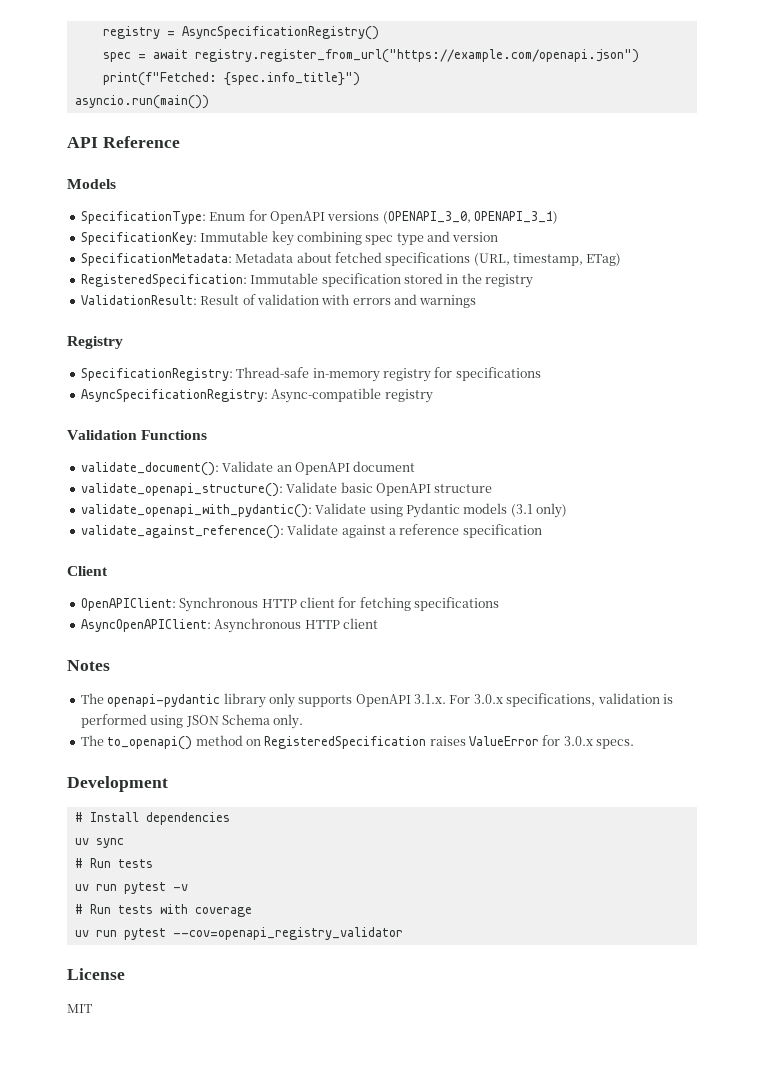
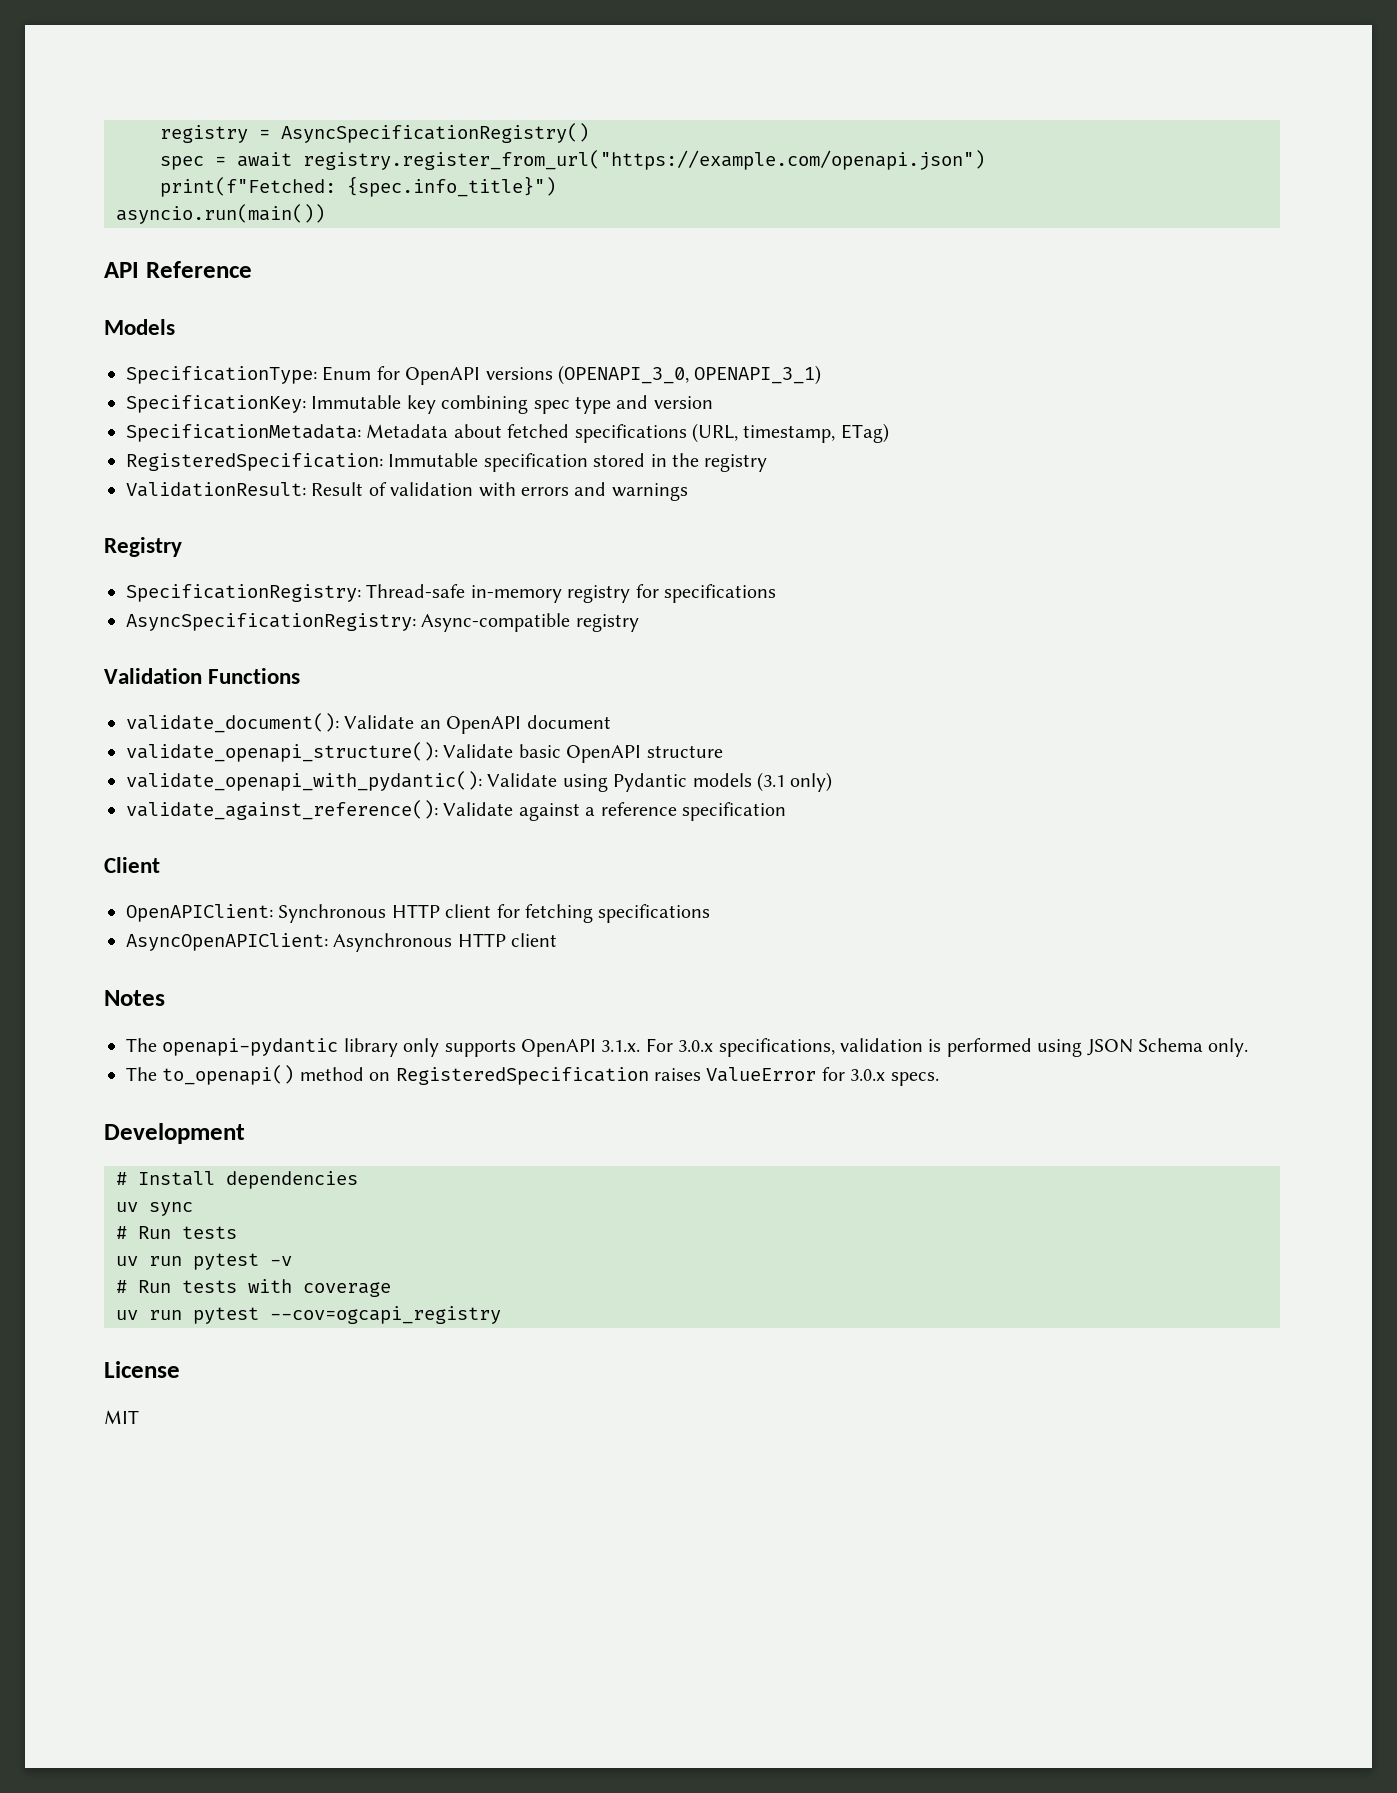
- uv run pytest --cov=openapi_registry_validator
+ uv run pytest --cov=ogcapi_registry

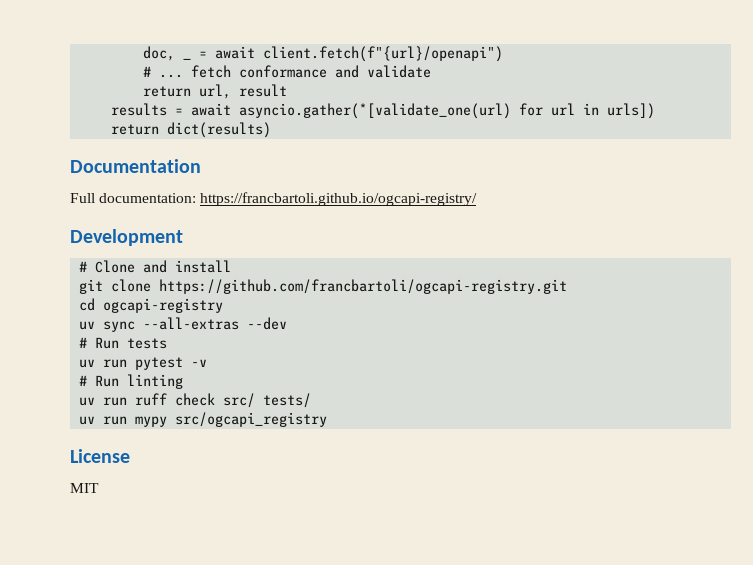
- registry = AsyncSpecificationRegistry()
- spec = await registry.register_from_url("https://example.com/openapi.json")
- print(f"Fetched: {spec.info_title}")
- asyncio.run(main())
- API Reference
- Models
- SpecificationType: Enum for OpenAPI versions (OPENAPI_3_0, OPENAPI_3_1)
- SpecificationKey: Immutable key combining spec type and version
- SpecificationMetadata: Metadata about fetched specifications (URL, timestamp, ETag)
- RegisteredSpecification: Immutable specification stored in the registry
- ValidationResult: Result of validation with errors and warnings
- Registry
- SpecificationRegistry: Thread-safe in-memory registry for specifications
- AsyncSpecificationRegistry: Async-compatible registry
- Validation Functions
- validate_document(): Validate an OpenAPI document
- validate_openapi_structure(): Validate basic OpenAPI structure
- validate_openapi_with_pydantic(): Validate using Pydantic models (3.1 only)
- validate_against_reference(): Validate against a reference specification
- Client
- OpenAPIClient: Synchronous HTTP client for fetching specifications
- AsyncOpenAPIClient: Asynchronous HTTP client
- Notes
- The openapi-pydantic library only supports OpenAPI 3.1.x. For 3.0.x specifications, validation is performed using JSON Schema only.
- The to_openapi() method on RegisteredSpecification raises ValueError for 3.0.x specs.
+ doc, _ = await client.fetch(f"{url}/openapi")
+ # ... fetch conformance and validate
+ return url, result
+ results = await asyncio.gather(*[validate_one(url) for url in urls])
+ return dict(results)
+ Documentation
+ Full documentation: https://francbartoli.github.io/ogcapi-registry/
  Development
- # Install dependencies
+ # Clone and install
+ git clone https://github.com/francbartoli/ogcapi-registry.git
+ cd ogcapi-registry
- uv sync
+ uv sync --all-extras --dev
- # Run tests with coverage
- uv run pytest --cov=ogcapi_registry
+ # Run linting
+ uv run ruff check src/ tests/
+ uv run mypy src/ogcapi_registry

